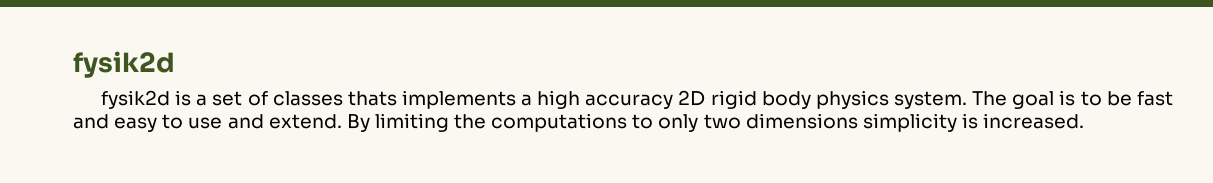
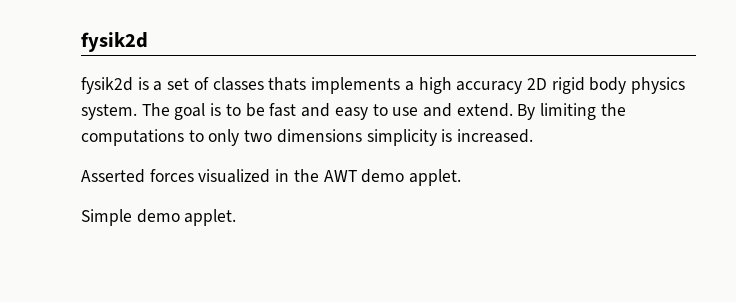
+ Asserted forces visualized in the AWT demo applet.
+ Simple demo applet.

